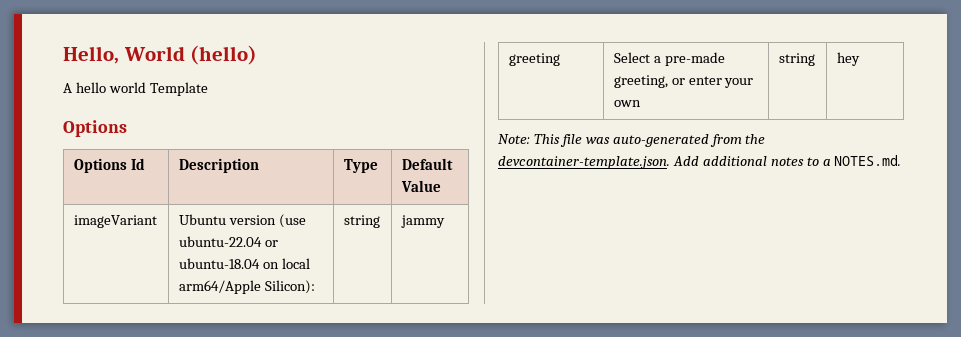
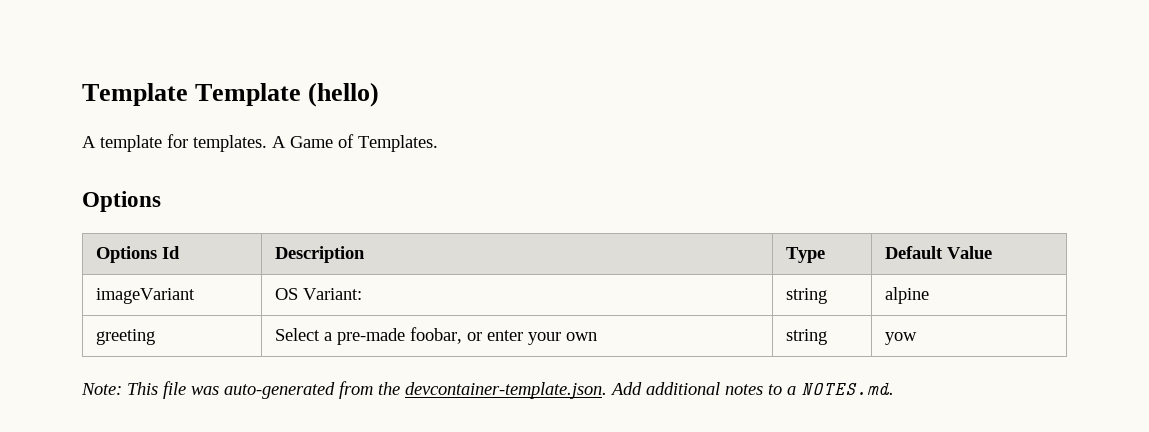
- Hello, World (hello)
+ Template Template (hello)
- A hello world Template
+ A template for templates. A Game of Templates.
- imageVariant | Ubuntu version (use ubuntu-22.04 or ubuntu-18.04 on local arm64/Apple Silicon): | string | jammy
+ imageVariant | OS Variant: | string | alpine
- greeting | Select a pre-made greeting, or enter your own | string | hey
+ greeting | Select a pre-made foobar, or enter your own | string | yow

